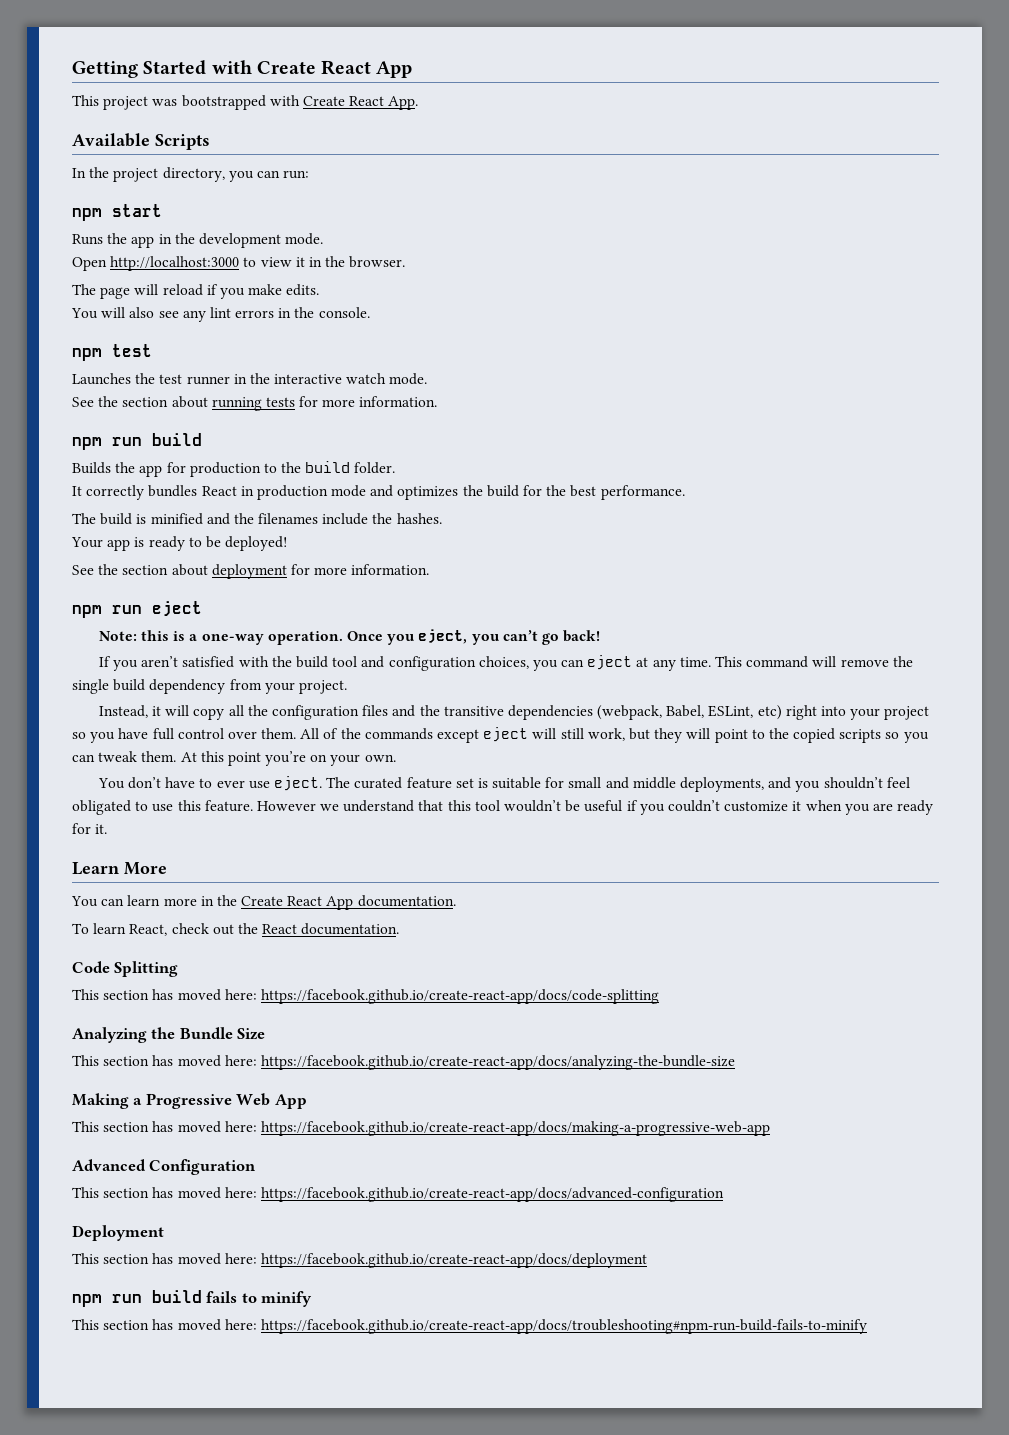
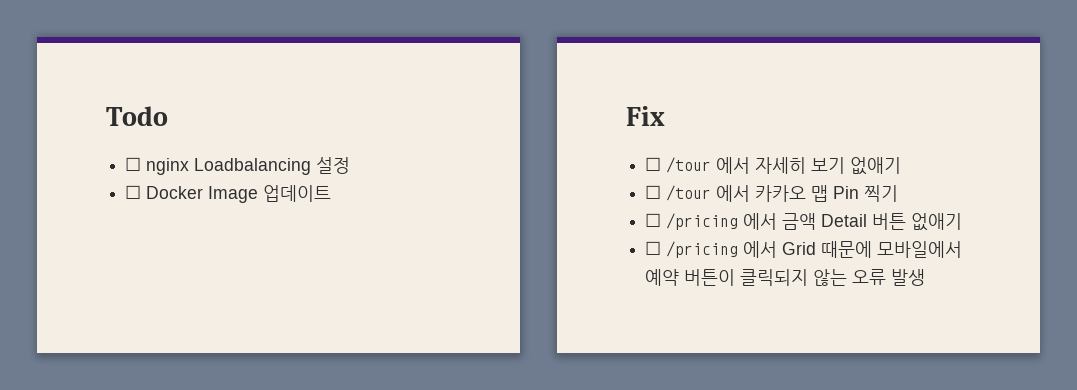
- Getting Started with Create React App
- This project was bootstrapped with Create React App.
- Available Scripts
- In the project directory, you can run:
- npm start
- Runs the app in the development mode.
- Open http://localhost:3000 to view it in the browser.
- The page will reload if you make edits.
- You will also see any lint errors in the console.
- npm test
- Launches the test runner in the interactive watch mode.
- See the section about running tests for more information.
- npm run build
- Builds the app for production to the build folder.
- It correctly bundles React in production mode and optimizes the build for the best performance.
- The build is minified and the filenames include the hashes.
- Your app is ready to be deployed!
- See the section about deployment for more information.
- npm run eject
- Note: this is a one-way operation. Once you eject, you can’t go back!
- If you aren’t satisfied with the build tool and configuration choices, you can eject at any time. This command will remove the single build dependency from your project.
- Instead, it will copy all the configuration files and the transitive dependencies (webpack, Babel, ESLint, etc) right into your project so you have full control over them. All of the commands except eject will still work, but they will point to the copied scripts so you can tweak them. At this point you’re on your own.
- You don’t have to ever use eject. The curated feature set is suitable for small and middle deployments, and you shouldn’t feel obligated to use this feature. However we understand that this tool wouldn’t be useful if you couldn’t customize it when you are ready for it.
- Learn More
- You can learn more in the Create React App documentation.
- To learn React, check out the React documentation.
- Code Splitting
- This section has moved here: https://facebook.github.io/create-react-app/docs/code-splitting
- Analyzing the Bundle Size
- This section has moved here: https://facebook.github.io/create-react-app/docs/analyzing-the-bundle-size
- Making a Progressive Web App
- This section has moved here: https://facebook.github.io/create-react-app/docs/making-a-progressive-web-app
- Advanced Configuration
- This section has moved here: https://facebook.github.io/create-react-app/docs/advanced-configuration
- Deployment
- This section has moved here: https://facebook.github.io/create-react-app/docs/deployment
- npm run build fails to minify
- This section has moved here: https://facebook.github.io/create-react-app/docs/troubleshooting#npm-run-build-fails-to-minify
+ Todo
+ ☐ nginx Loadbalancing 설정
+ ☐ Docker Image 업데이트
+ Fix
+ ☐ /tour 에서 자세히 보기 없애기
+ ☐ /tour 에서 카카오 맵 Pin 찍기
+ ☐ /pricing 에서 금액 Detail 버튼 없애기
+ ☐ /pricing 에서 Grid 때문에 모바일에서 예약 버튼이 클릭되지 않는 오류 발생

